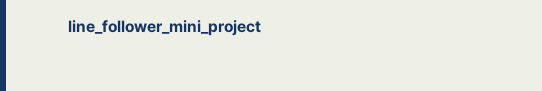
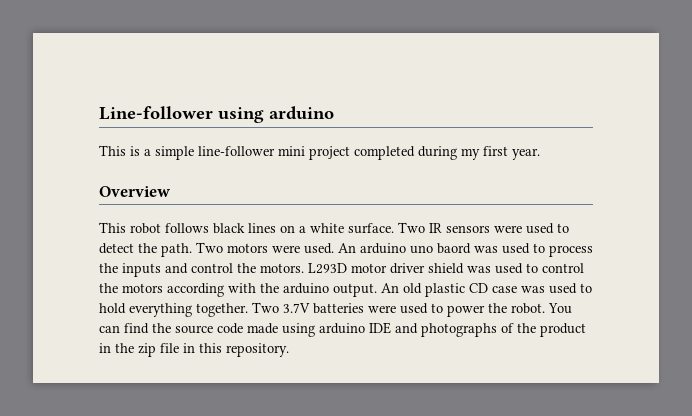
- line_follower_mini_project
+ Line-follower using arduino
+ This is a simple line-follower mini project completed during my first year.
+ Overview
+ This robot follows black lines on a white surface. Two IR sensors were used to detect the path. Two motors were used. An arduino uno baord was used to process the inputs and control the motors. L293D motor driver shield was used to control the motors according with the arduino output. An old plastic CD case was used to hold everything together. Two 3.7V batteries were used to power the robot. You can find the source code made using arduino IDE and photographs of the product in the zip file in this repository.

